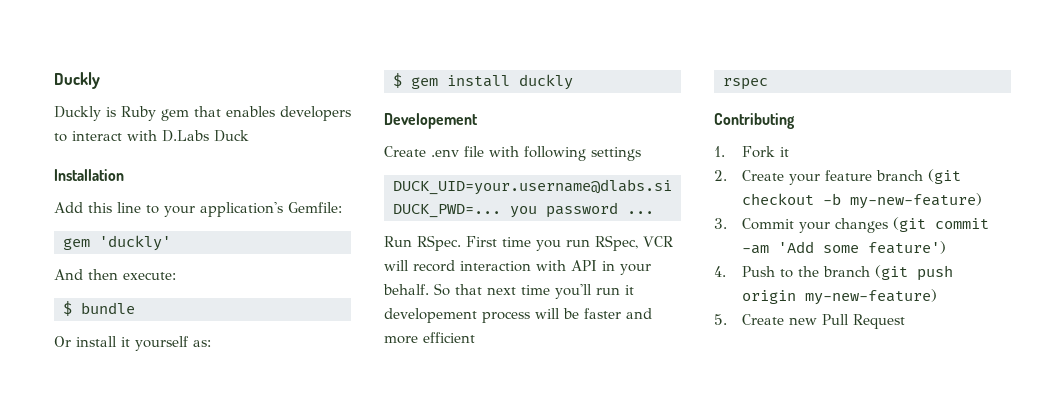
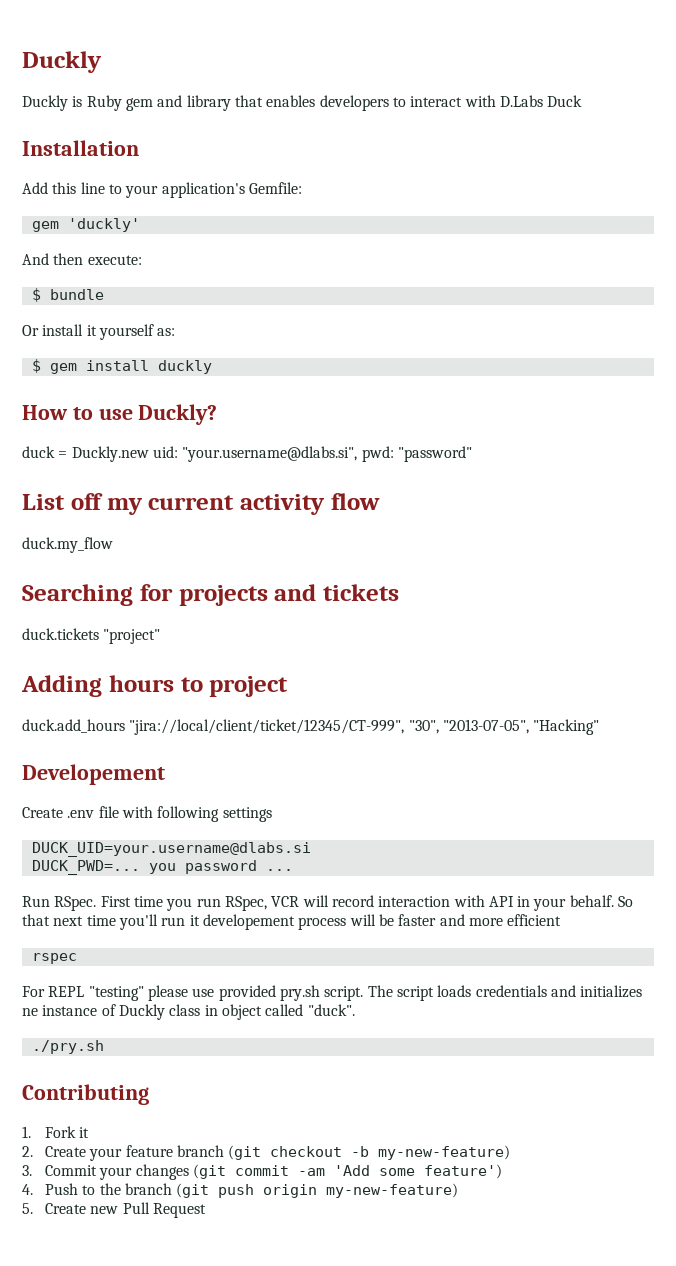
- Duckly is Ruby gem that enables developers to interact with D.Labs Duck
+ Duckly is Ruby gem and library that enables developers to interact with D.Labs Duck
+ How to use Duckly?
+ duck = Duckly.new uid: "your.username@dlabs.si", pwd: "password"
+ List off my current activity flow
+ duck.my_flow
+ Searching for projects and tickets
+ duck.tickets "project"
+ Adding hours to project
+ duck.add_hours "jira://local/client/ticket/12345/CT-999", "30", "2013-07-05", "Hacking"
+ For REPL "testing" please use provided pry.sh script. The script loads credentials and initializes ne instance of Duckly class in object called "duck".
+ ./pry.sh

